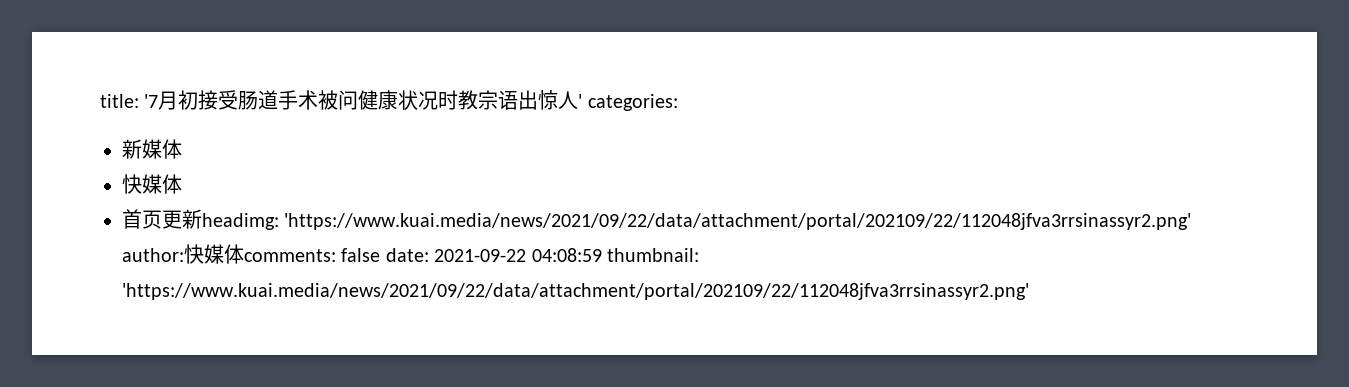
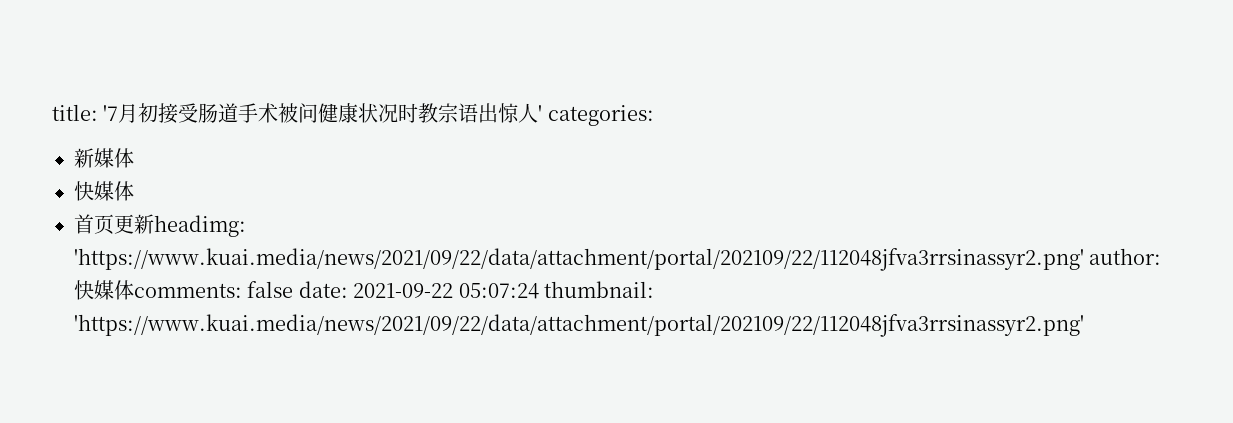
- 首页更新headimg: 'https://www.kuai.media/news/2021/09/22/data/attachment/portal/202109/22/112048jfva3rrsinassyr2.png' author:快媒体comments: false date: 2021-09-22 04:08:59 thumbnail: 'https://www.kuai.media/news/2021/09/22/data/attachment/portal/202109/22/112048jfva3rrsinassyr2.png'
+ 首页更新headimg: 'https://www.kuai.media/news/2021/09/22/data/attachment/portal/202109/22/112048jfva3rrsinassyr2.png' author:快媒体comments: false date: 2021-09-22 05:07:24 thumbnail: 'https://www.kuai.media/news/2021/09/22/data/attachment/portal/202109/22/112048jfva3rrsinassyr2.png'

